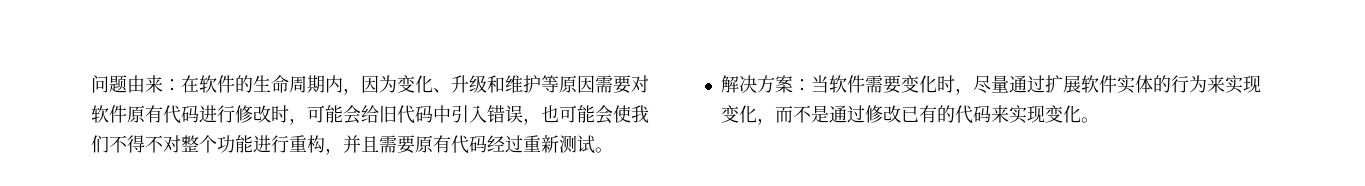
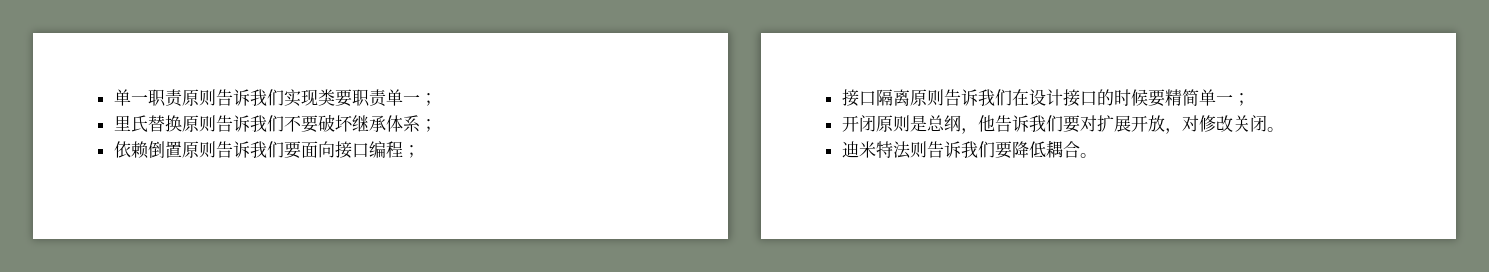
- 问题由来：在软件的生命周期内，因为变化、升级和维护等原因需要对软件原有代码进行修改时，可能会给旧代码中引入错误，也可能会使我们不得不对整个功能进行重构，并且需要原有代码经过重新测试。
- 解决方案：当软件需要变化时，尽量通过扩展软件实体的行为来实现变化，而不是通过修改已有的代码来实现变化。
+ 单一职责原则告诉我们实现类要职责单一；
+ 里氏替换原则告诉我们不要破坏继承体系；
+ 依赖倒置原则告诉我们要面向接口编程；
+ 接口隔离原则告诉我们在设计接口的时候要精简单一；
+ 开闭原则是总纲，他告诉我们要对扩展开放，对修改关闭。
+ 迪米特法则告诉我们要降低耦合。

